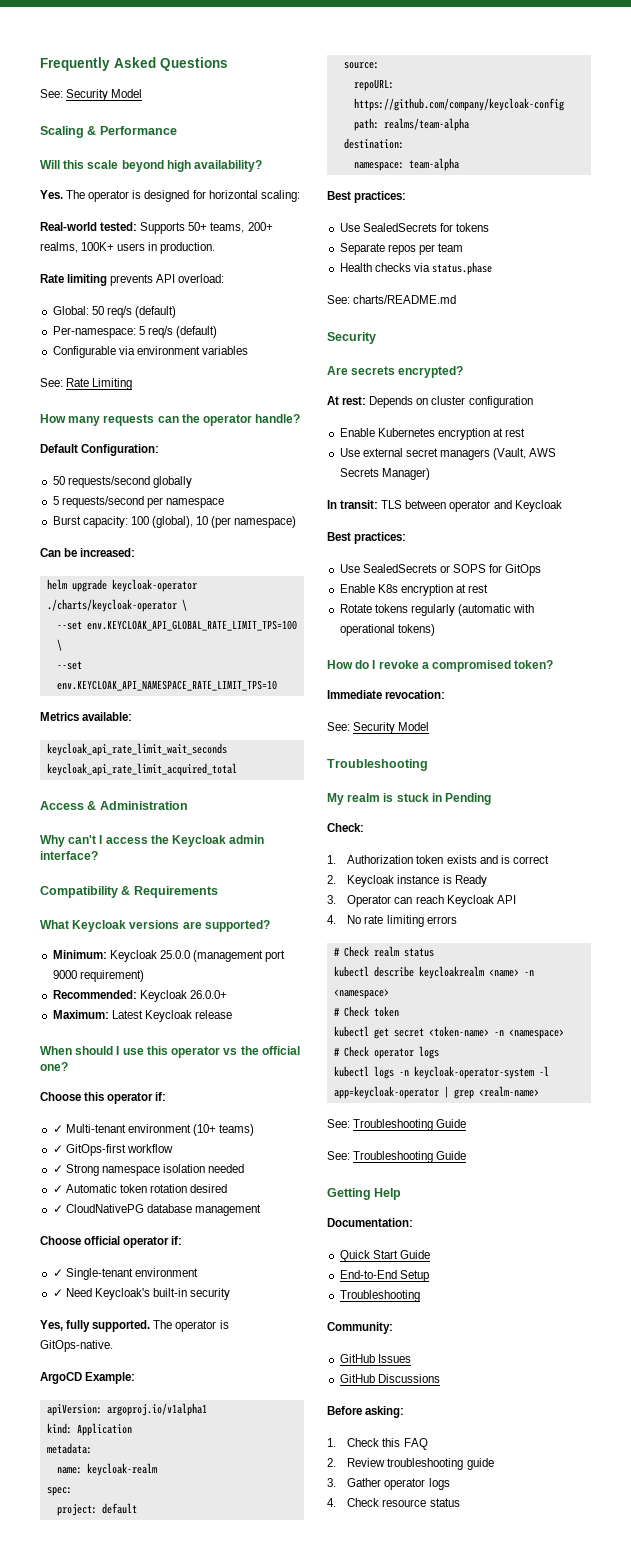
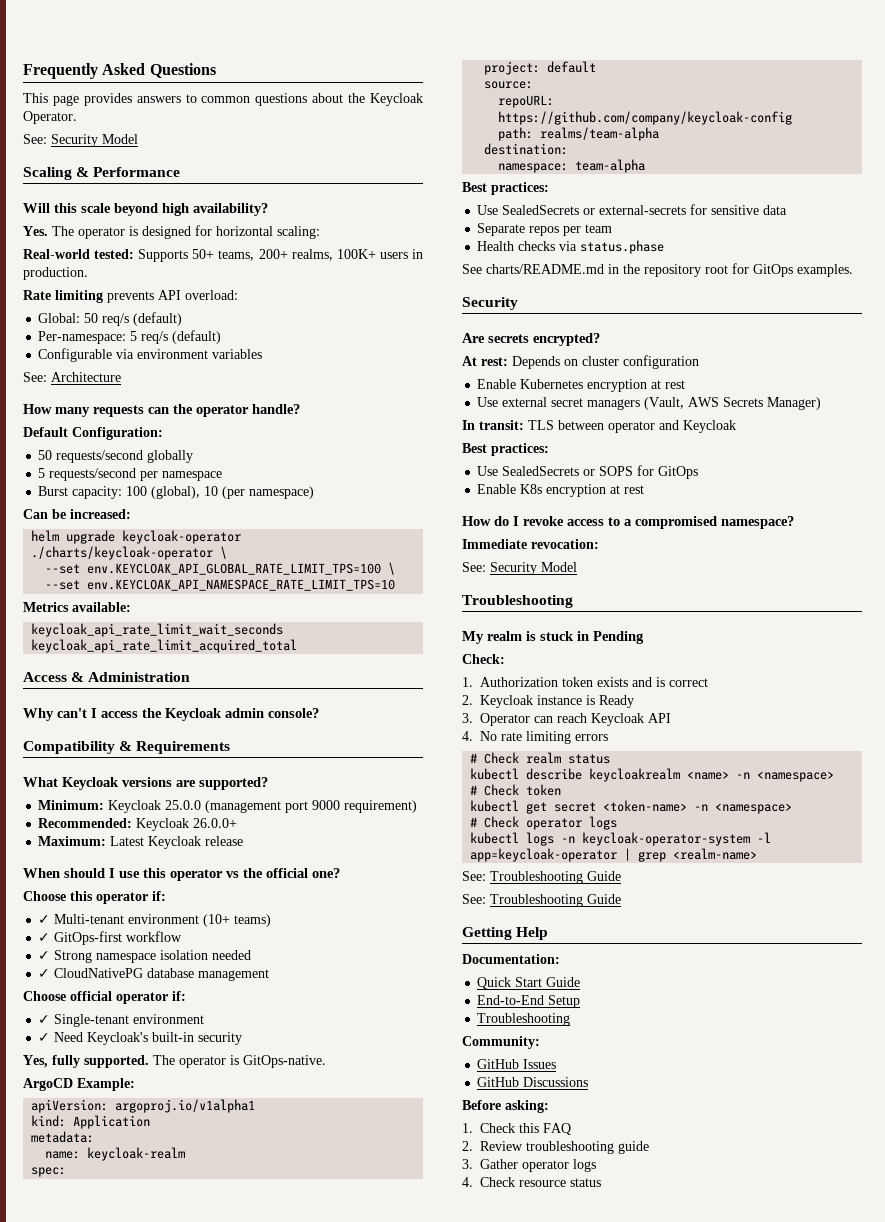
+ This page provides answers to common questions about the Keycloak Operator.
- See: Rate Limiting
+ See: Architecture
- Why can't I access the Keycloak admin interface?
+ Why can't I access the Keycloak admin console?
- ✓ Automatic token rotation desired
- Use SealedSecrets for tokens
+ Use SealedSecrets or external-secrets for sensitive data
- See: charts/README.md
+ See charts/README.md in the repository root for GitOps examples.
- Rotate tokens regularly (automatic with operational tokens)
- How do I revoke a compromised token?
+ How do I revoke access to a compromised namespace?

